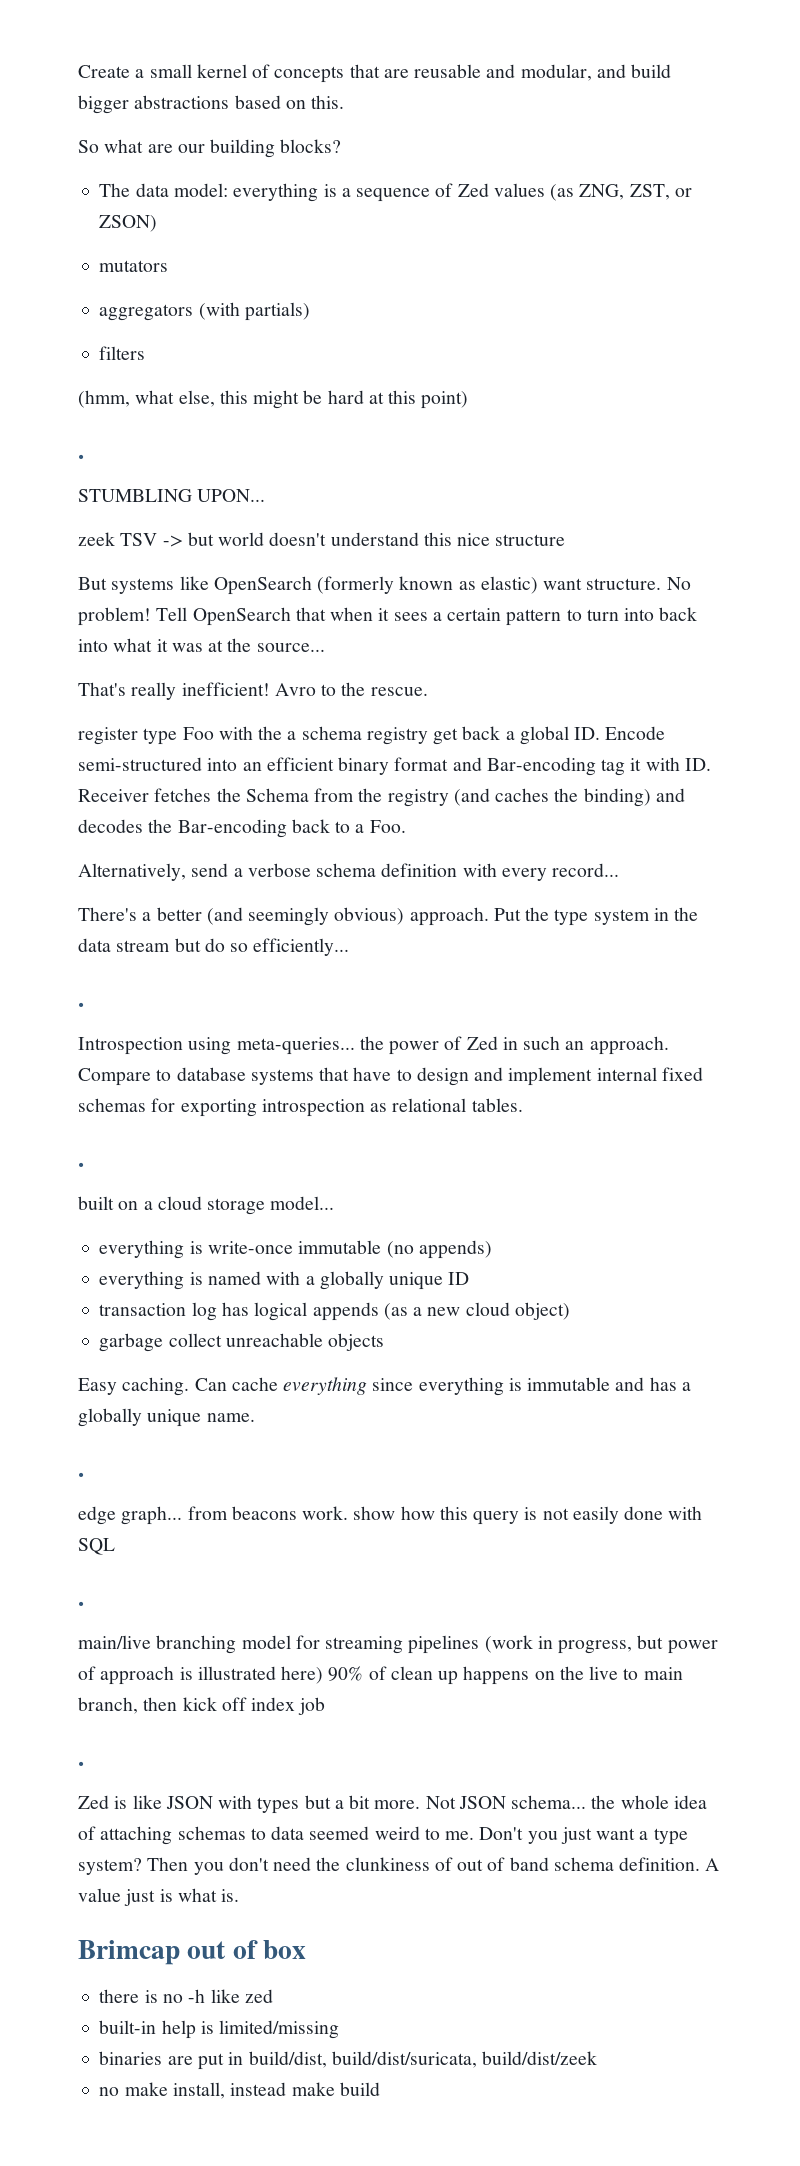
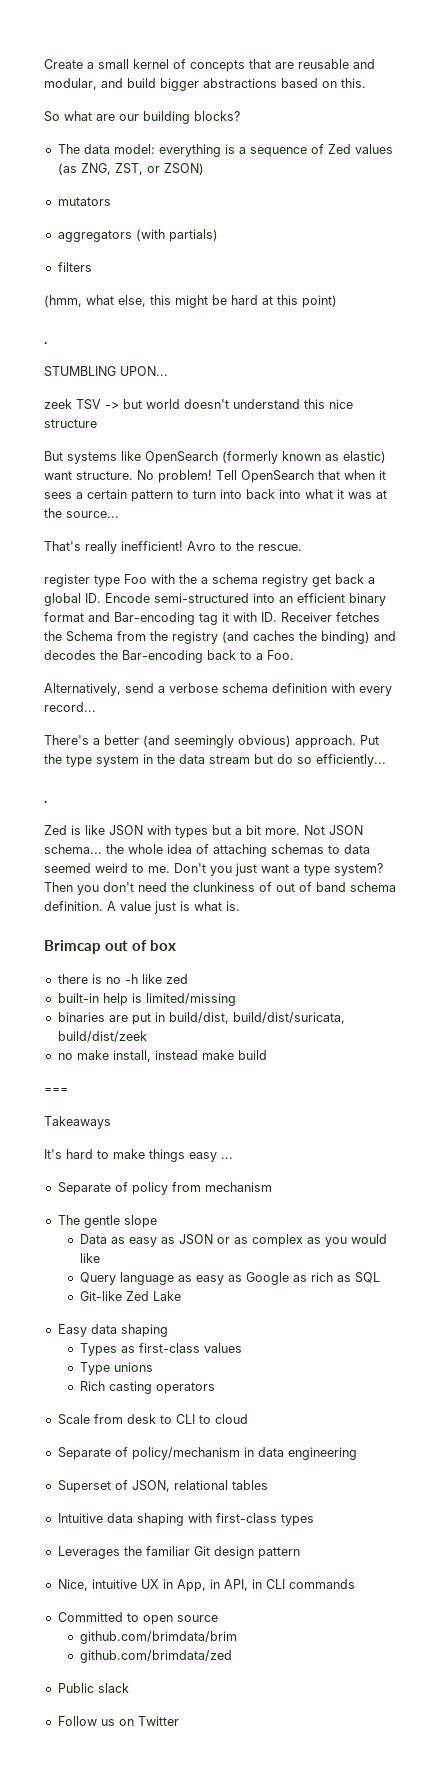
- Introspection using meta-queries... the power of Zed in such an approach. Compare to database systems that have to design and implement internal fixed schemas for exporting introspection as relational tables.
- .
- built on a cloud storage model...
- everything is write-once immutable (no appends)
- everything is named with a globally unique ID
- transaction log has logical appends (as a new cloud object)
- garbage collect unreachable objects
- Easy caching. Can cache everything since everything is immutable and has a globally unique name.
- .
- edge graph... from beacons work. show how this query is not easily done with SQL
- .
- main/live branching model for streaming pipelines (work in progress, but power of approach is illustrated here) 90% of clean up happens on the live to main branch, then kick off index job
- .
+ ===
+ Takeaways
+ It's hard to make things easy ...
+ Separate of policy from mechanism
+ The gentle slope
+ Data as easy as JSON or as complex as you would like
+ Query language as easy as Google as rich as SQL
+ Git-like Zed Lake
+ Easy data shaping
+ Types as first-class values
+ Type unions
+ Rich casting operators
+ Scale from desk to CLI to cloud
+ Separate of policy/mechanism in data engineering
+ Superset of JSON, relational tables
+ Intuitive data shaping with first-class types
+ Leverages the familiar Git design pattern
+ Nice, intuitive UX in App, in API, in CLI commands
+ Committed to open source
+ github.com/brimdata/brim
+ github.com/brimdata/zed
+ Public slack
+ Follow us on Twitter

